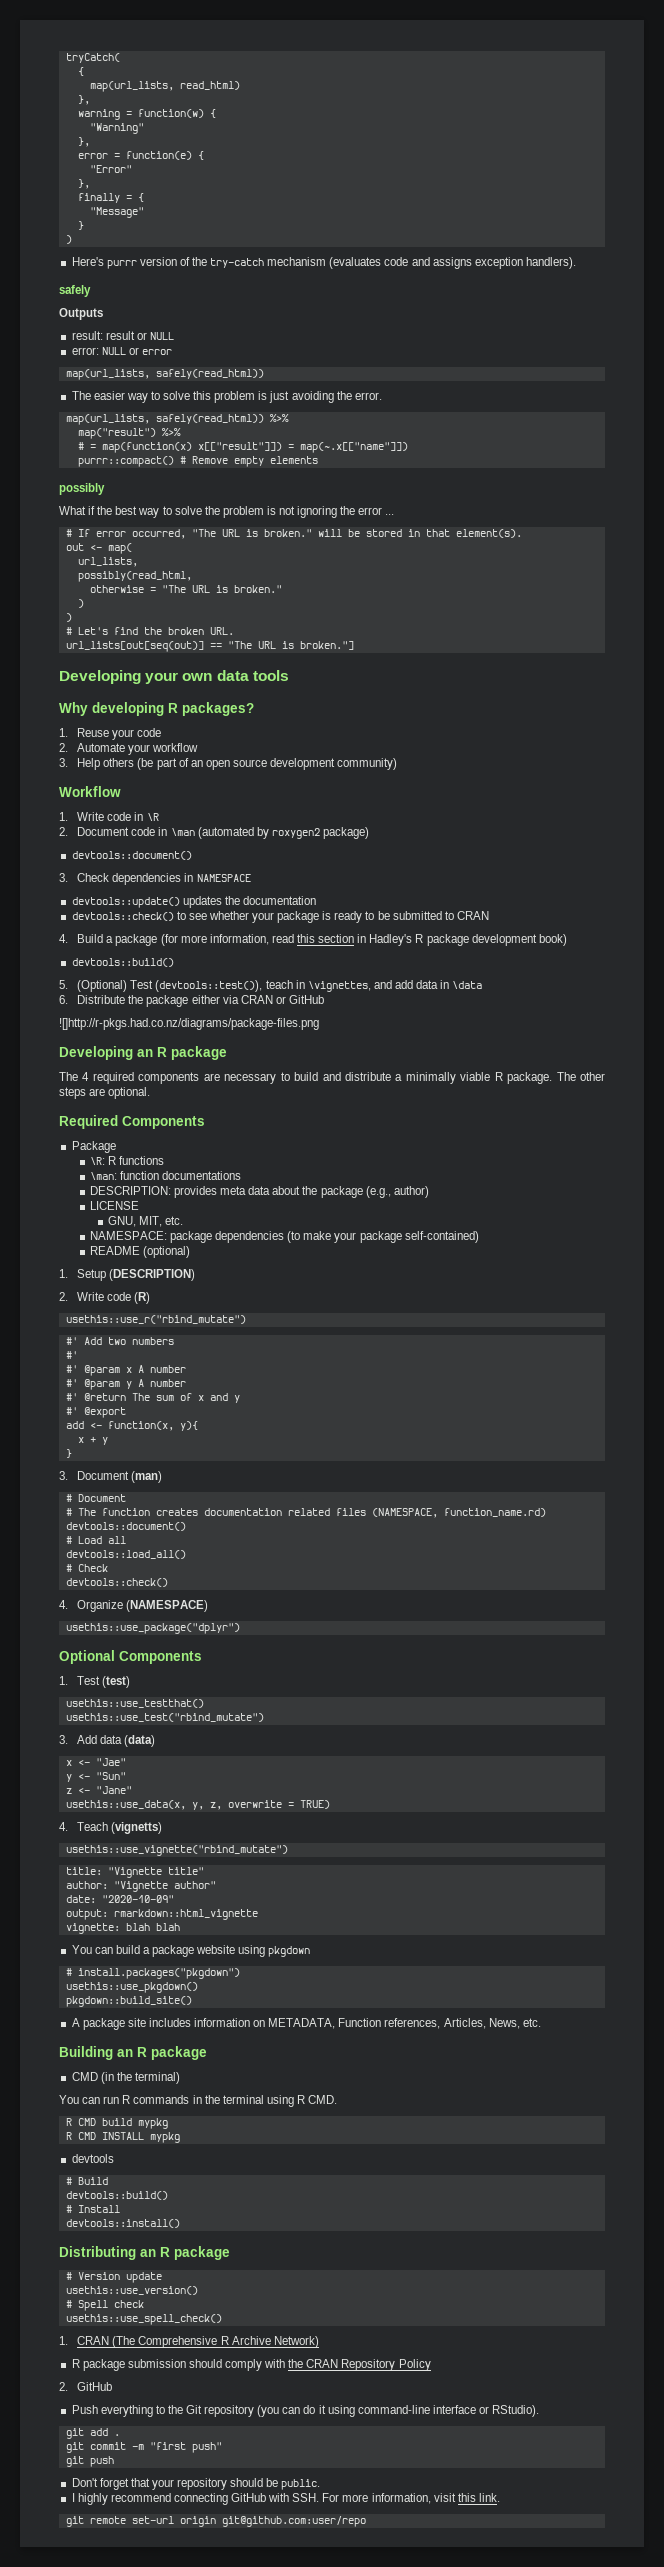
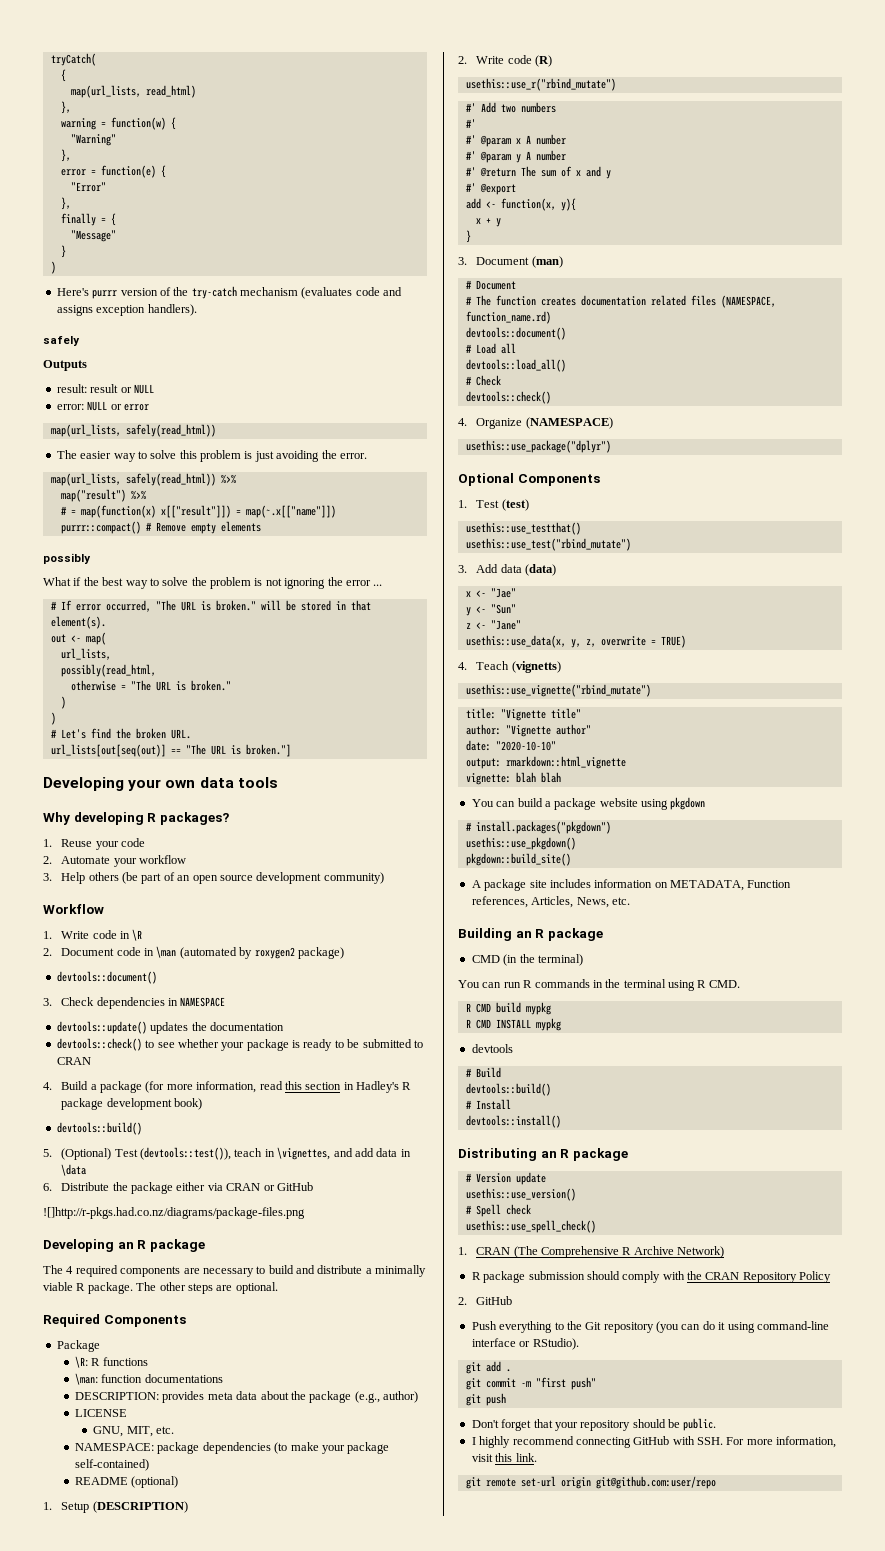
- date: "2020-10-09"
+ date: "2020-10-10"

